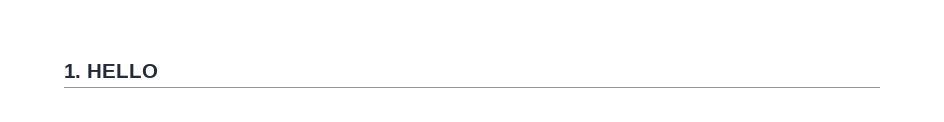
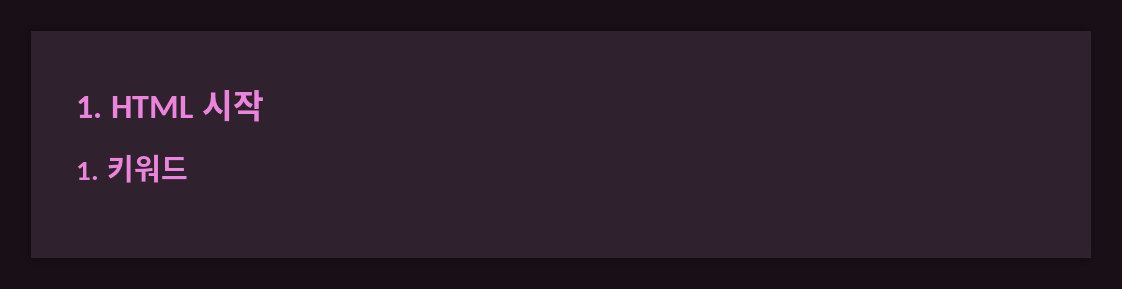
- 1. HELLO
+ 1. HTML 시작
+ 1. 키워드

